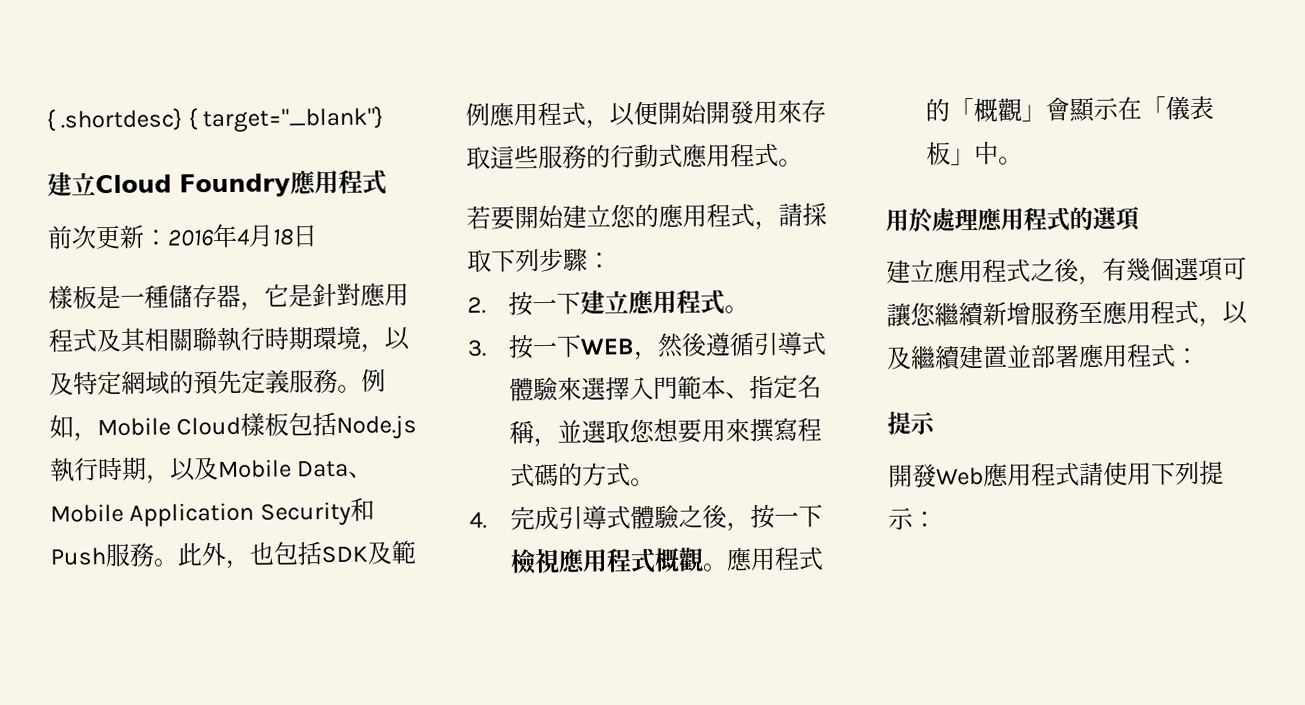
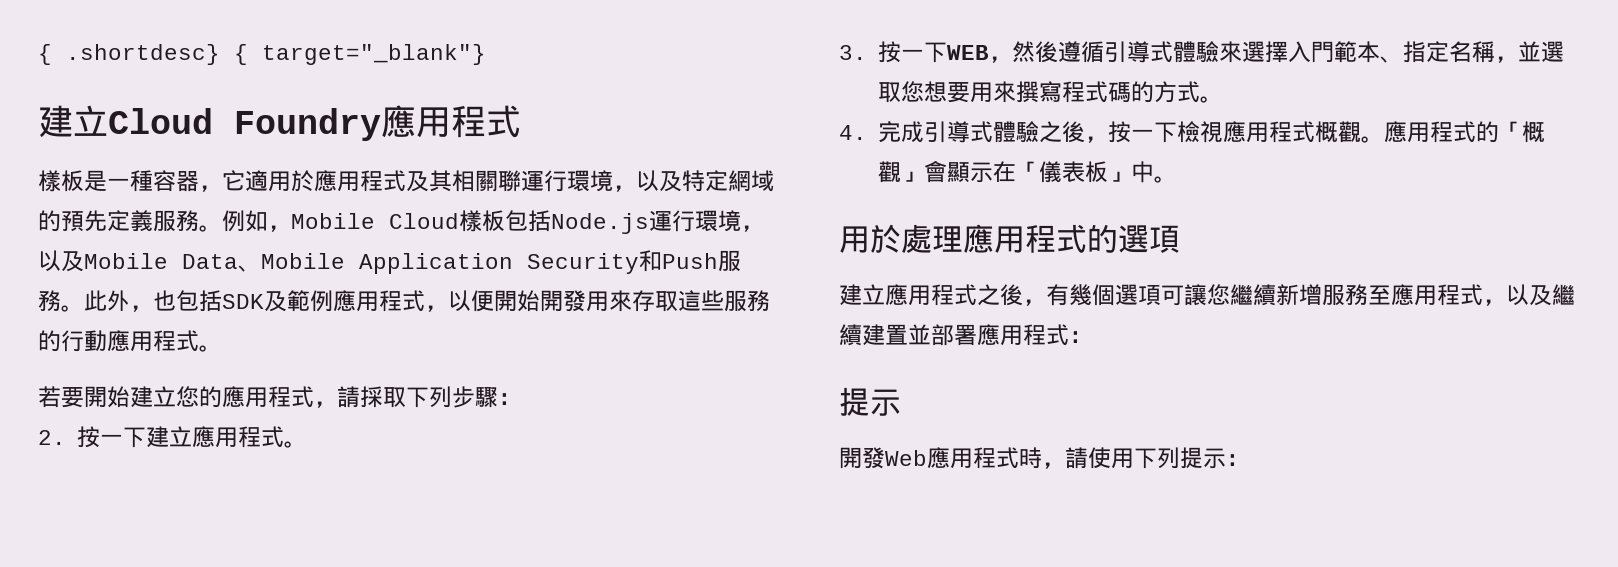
- 前次更新：2016年4月18日
- 樣板是一種儲存器，它是針對應用程式及其相關聯執行時期環境，以及特定網域的預先定義服務。
+ 樣板是一種容器，它適用於應用程式及其相關聯運行環境，以及特定網域的預先定義服務。
- 例如，Mobile Cloud樣板包括Node.js執行時期，以及Mobile Data、Mobile Application Security和Push服務。
+ 例如，Mobile Cloud樣板包括Node.js運行環境，以及Mobile Data、Mobile Application Security和Push服務。
- 此外，也包括SDK及範例應用程式，以便開始開發用來存取這些服務的行動式應用程式。
+ 此外，也包括SDK及範例應用程式，以便開始開發用來存取這些服務的行動應用程式。
- 開發Web應用程式請使用下列提示：
+ 開發Web應用程式時，請使用下列提示：

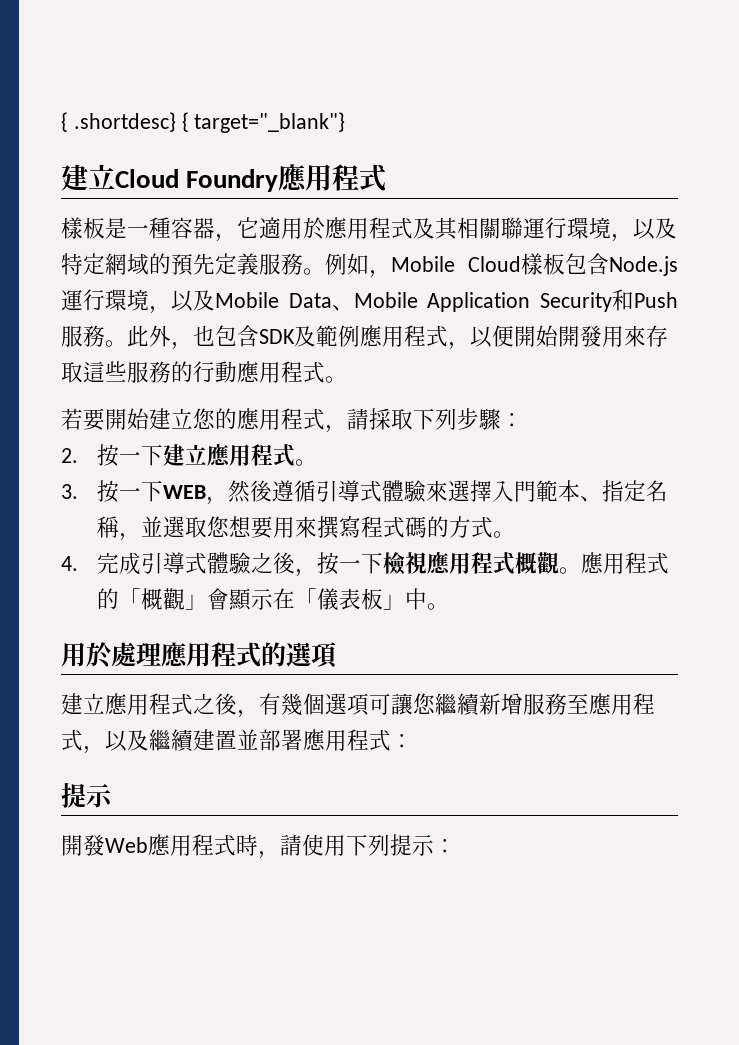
- 例如，Mobile Cloud樣板包括Node.js運行環境，以及Mobile Data、Mobile Application Security和Push服務。
+ 例如，Mobile Cloud樣板包含Node.js運行環境，以及Mobile Data、Mobile Application Security和Push服務。
- 此外，也包括SDK及範例應用程式，以便開始開發用來存取這些服務的行動應用程式。
+ 此外，也包含SDK及範例應用程式，以便開始開發用來存取這些服務的行動應用程式。

